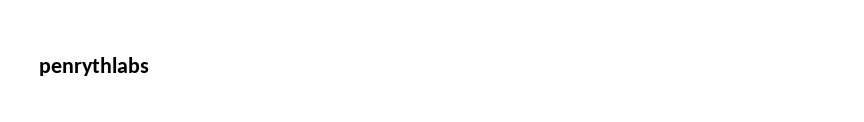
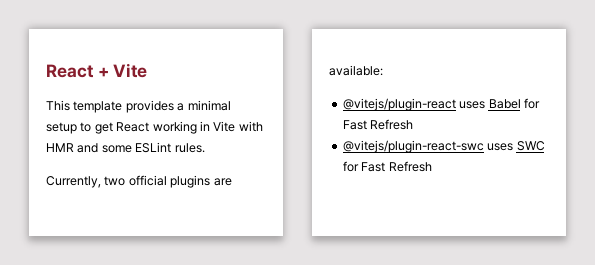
- penrythlabs
+ React + Vite
+ This template provides a minimal setup to get React working in Vite with HMR and some ESLint rules.
+ Currently, two official plugins are available:
+ @vitejs/plugin-react uses Babel for Fast Refresh
+ @vitejs/plugin-react-swc uses SWC for Fast Refresh

